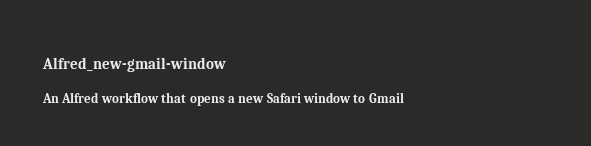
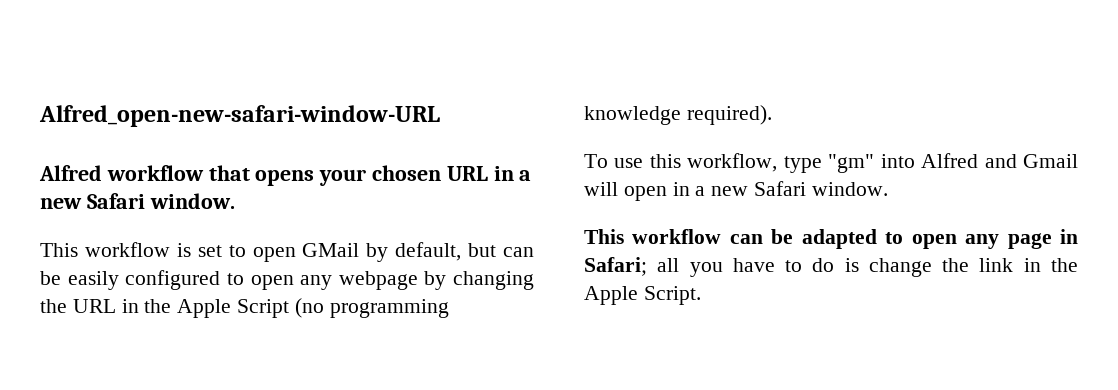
- Alfred_new-gmail-window
- An Alfred workflow that opens a new Safari window to Gmail
+ Alfred_open-new-safari-window-URL
+ Alfred workflow that opens your chosen URL in a new Safari window.
+ This workflow is set to open GMail by default, but can be easily configured to open any webpage by changing the URL in the Apple Script (no programming knowledge required).
+ To use this workflow, type "gm" into Alfred and Gmail will open in a new Safari window.
+ This workflow can be adapted to open any page in Safari; all you have to do is change the link in the Apple Script.

